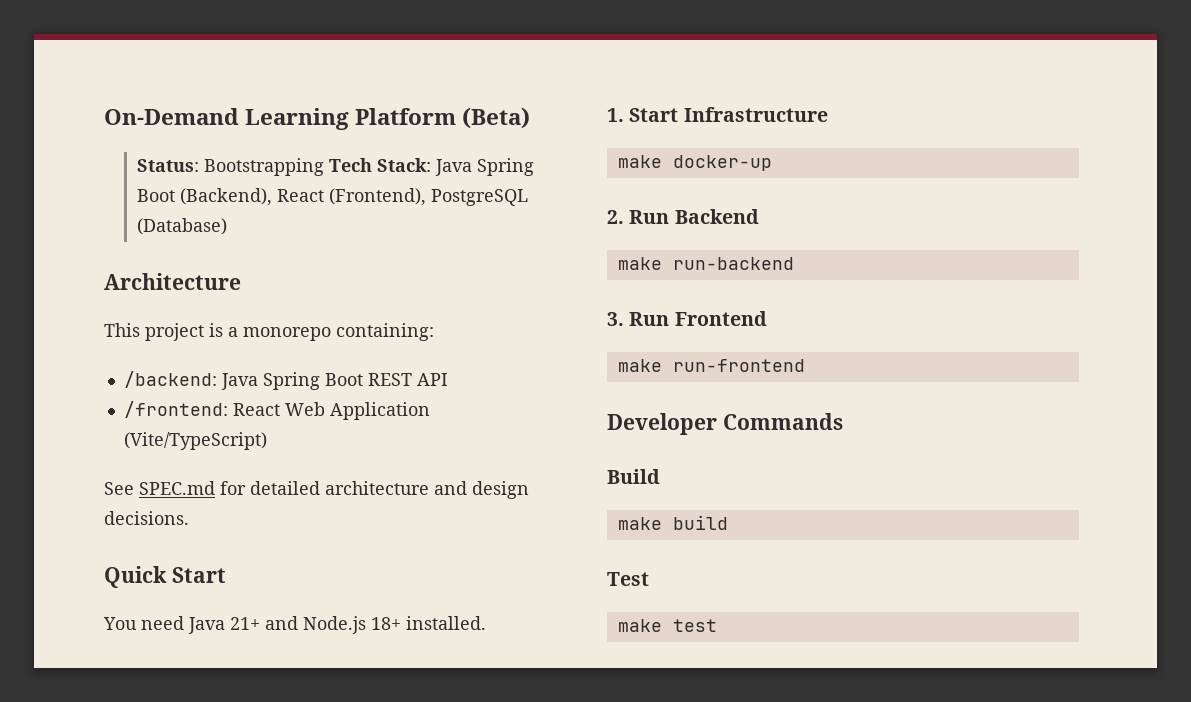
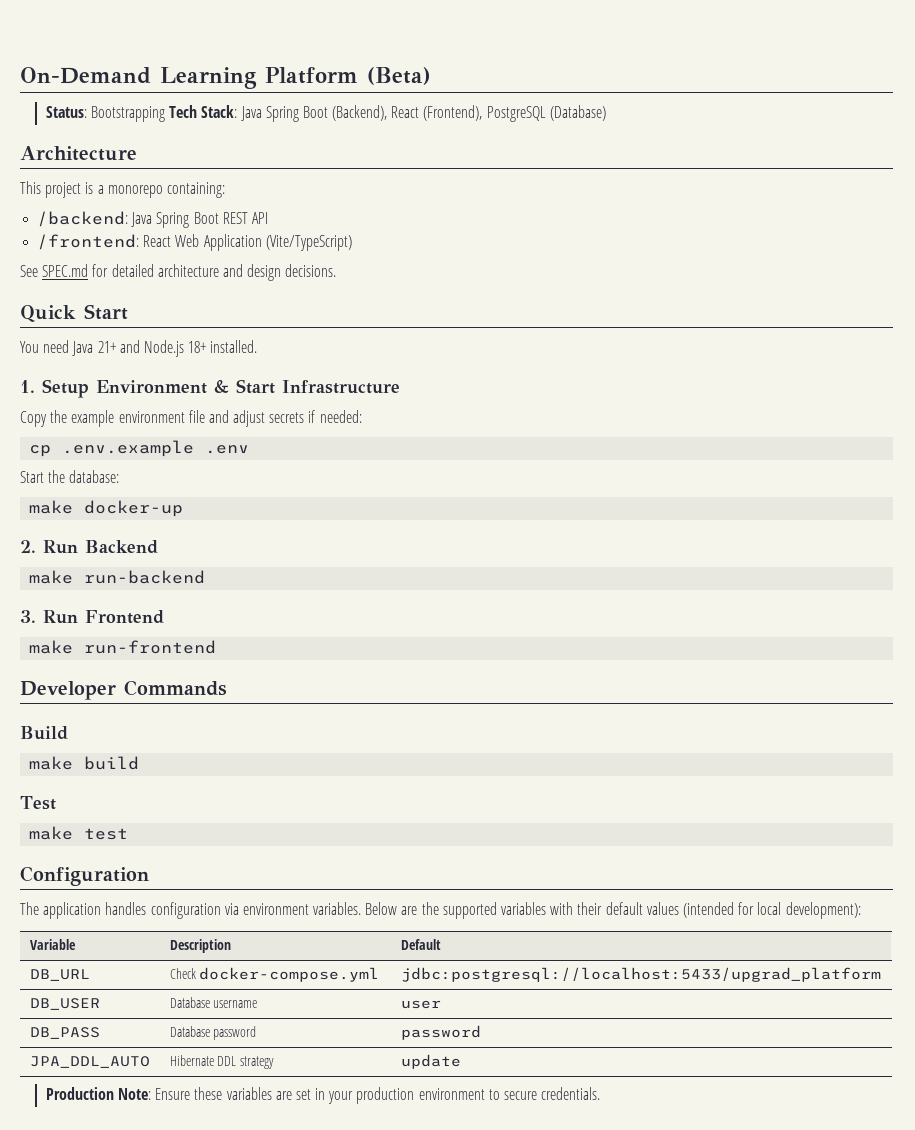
- 1. Start Infrastructure
+ 1. Setup Environment & Start Infrastructure
+ Copy the example environment file and adjust secrets if needed:
+ cp .env.example .env
+ Start the database:
+ Configuration
+ The application handles configuration via environment variables. Below are the supported variables with their default values (intended for local development):
+ Variable | Description | Default
+ DB_URL | Check docker-compose.yml | jdbc:postgresql://localhost:5433/upgrad_platform
+ DB_USER | Database username | user
+ DB_PASS | Database password | password
+ JPA_DDL_AUTO | Hibernate DDL strategy | update
+ Production Note: Ensure these variables are set in your production environment to secure credentials.

